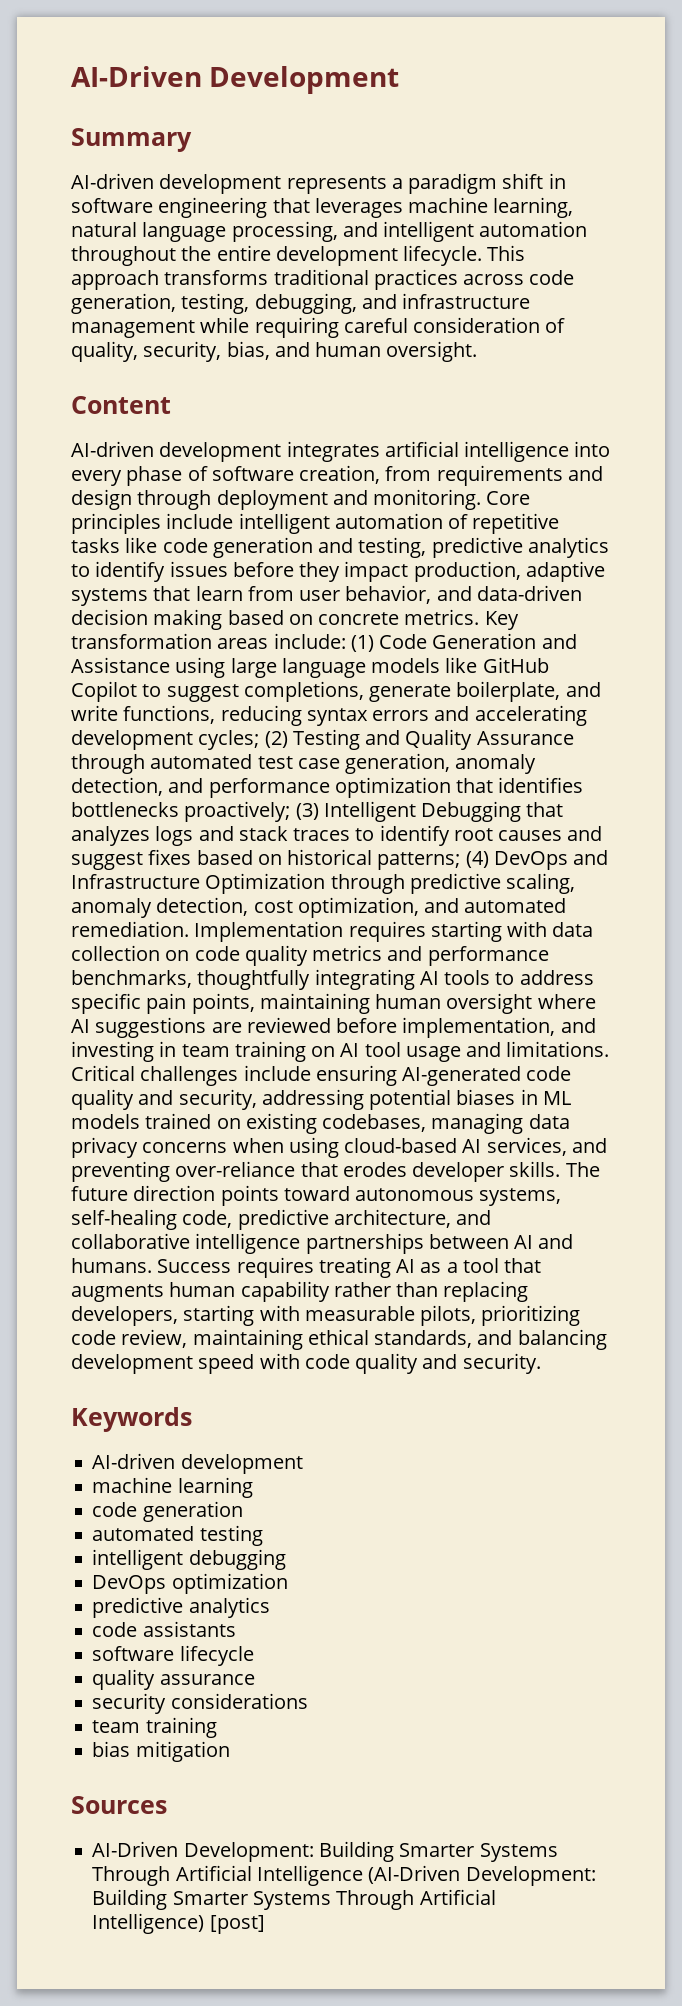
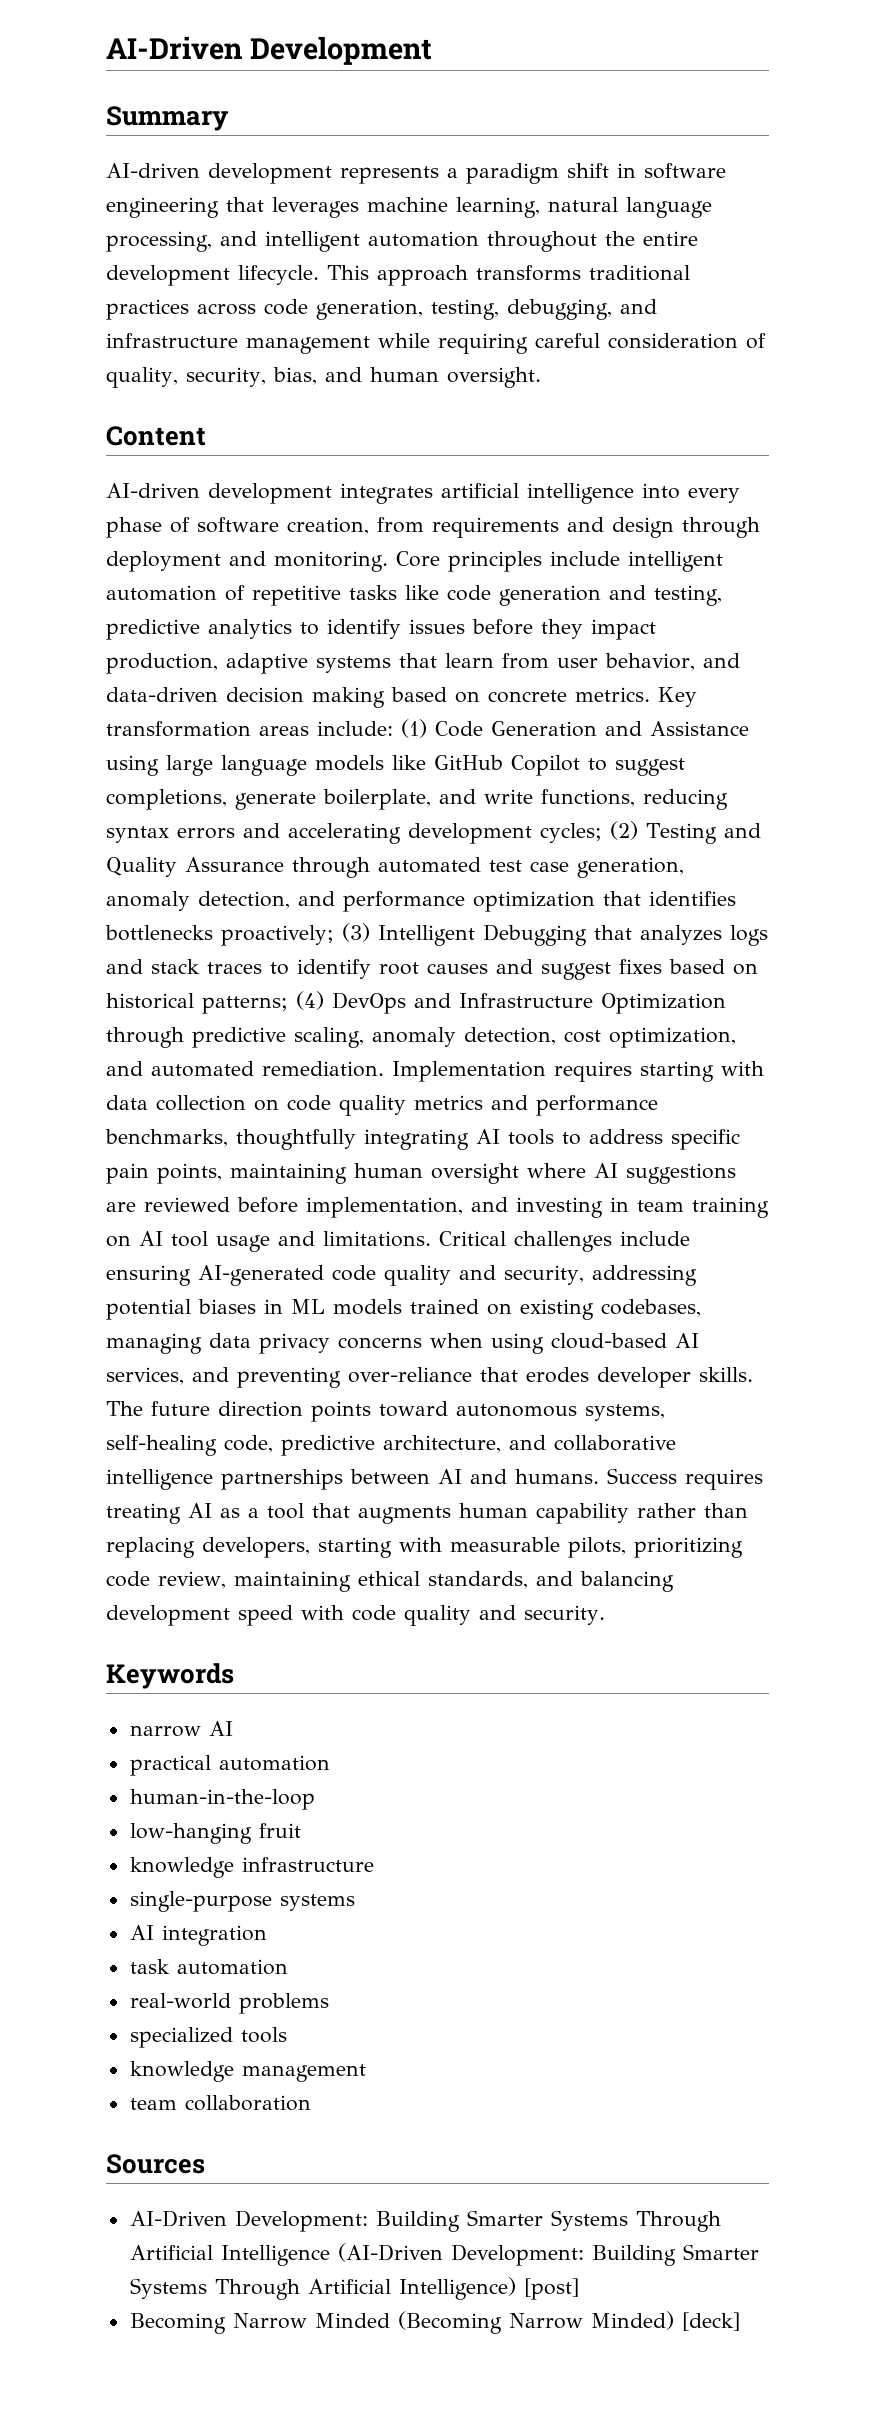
  Keywords
- AI-driven development
- machine learning
- code generation
- automated testing
- intelligent debugging
- DevOps optimization
- predictive analytics
- code assistants
- software lifecycle
- quality assurance
- security considerations
- team training
- bias mitigation
+ narrow AI
+ practical automation
+ human-in-the-loop
+ low-hanging fruit
+ knowledge infrastructure
+ single-purpose systems
+ AI integration
+ task automation
+ real-world problems
+ specialized tools
+ knowledge management
+ team collaboration
+ Becoming Narrow Minded (Becoming Narrow Minded) [deck]

